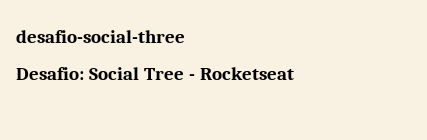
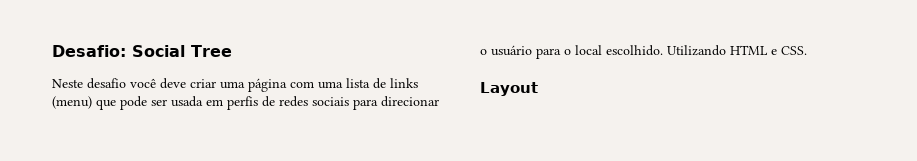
- desafio-social-three
- Desafio: Social Tree - Rocketseat
+ Desafio: Social Tree
+ Neste desafio você deve criar uma página com uma lista de links (menu) que pode ser usada em perfis de redes sociais para direcionar o usuário para o local escolhido. Utilizando HTML e CSS.
+ Layout

